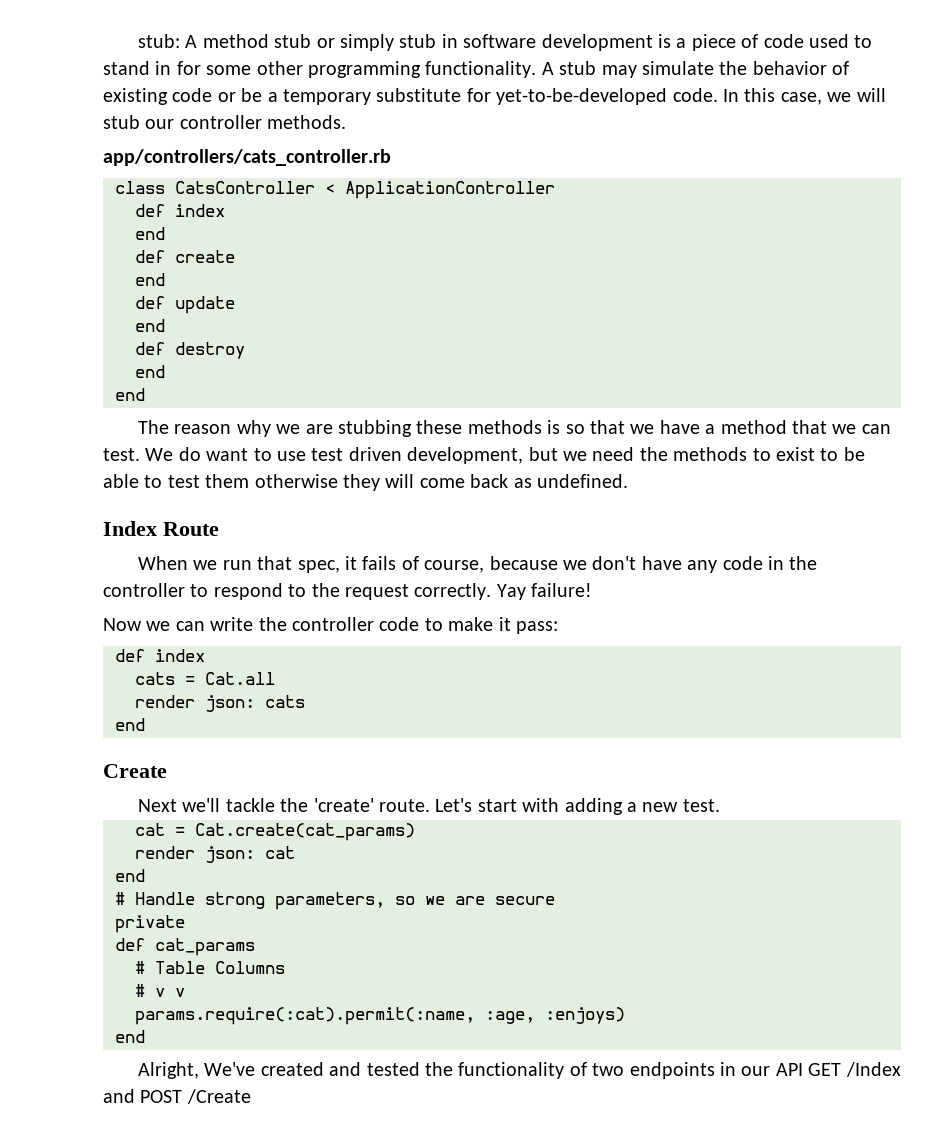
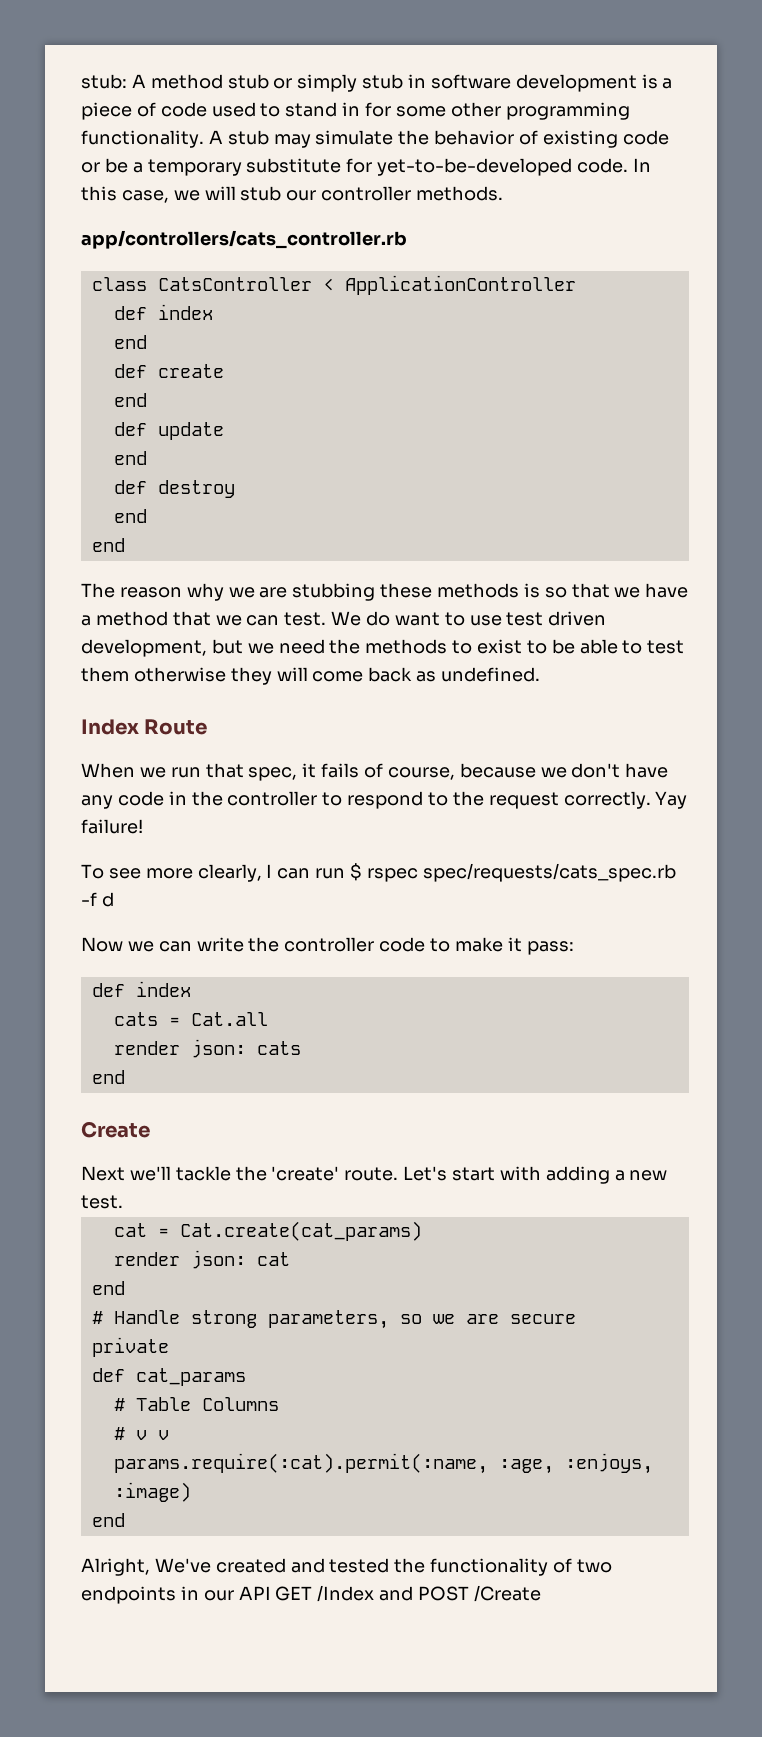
+ To see more clearly, I can run $ rspec spec/requests/cats_spec.rb -f d
- params.require(:cat).permit(:name, :age, :enjoys)
+ params.require(:cat).permit(:name, :age, :enjoys, :image)

